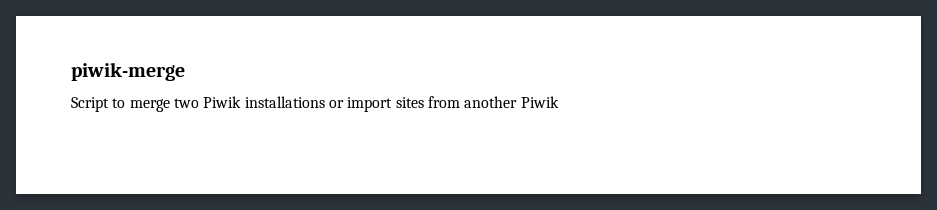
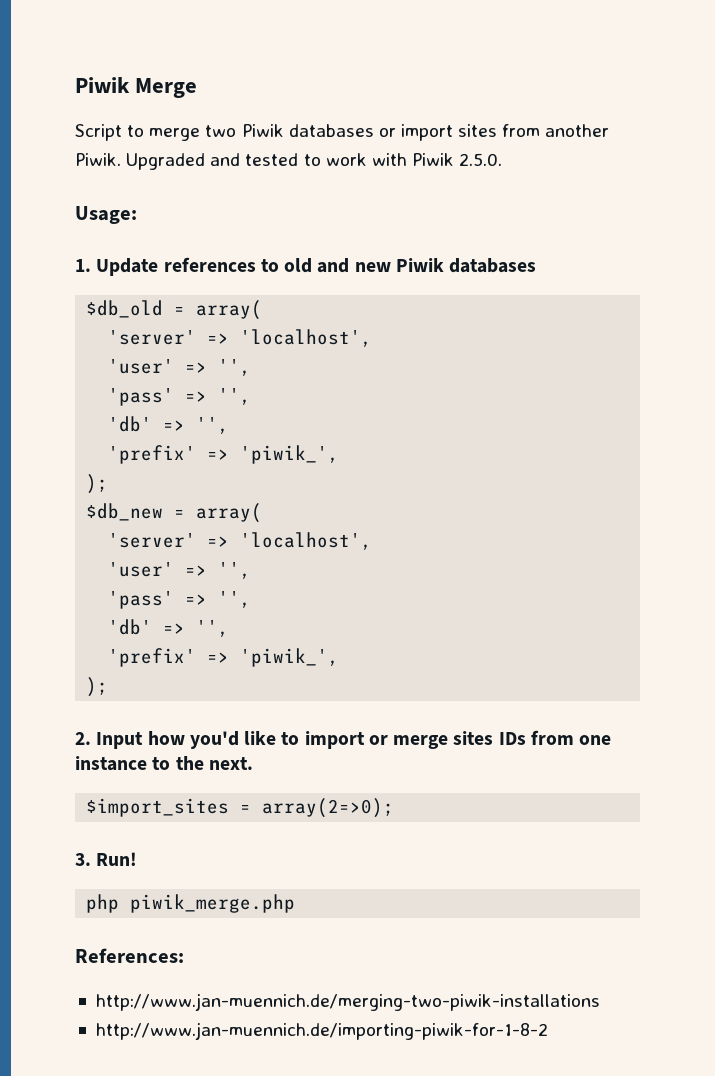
- piwik-merge
+ Piwik Merge
- Script to merge two Piwik installations or import sites from another Piwik
+ Script to merge two Piwik databases or import sites from another Piwik. Upgraded and tested to work with Piwik 2.5.0.
+ Usage:
+ 1. Update references to old and new Piwik databases
+ $db_old = array(
+ 'server' => 'localhost',
+ 'user' => '',
+ 'pass' => '',
+ 'db' => '',
+ 'prefix' => 'piwik_',
+ );
+ $db_new = array(
+ 'server' => 'localhost',
+ 'user' => '',
+ 'pass' => '',
+ 'db' => '',
+ 'prefix' => 'piwik_',
+ );
+ 2. Input how you'd like to import or merge sites IDs from one instance to the next.
+ $import_sites = array(2=>0);
+ 3. Run!
+ php piwik_merge.php
+ References:
+ http://www.jan-muennich.de/merging-two-piwik-installations
+ http://www.jan-muennich.de/importing-piwik-for-1-8-2

